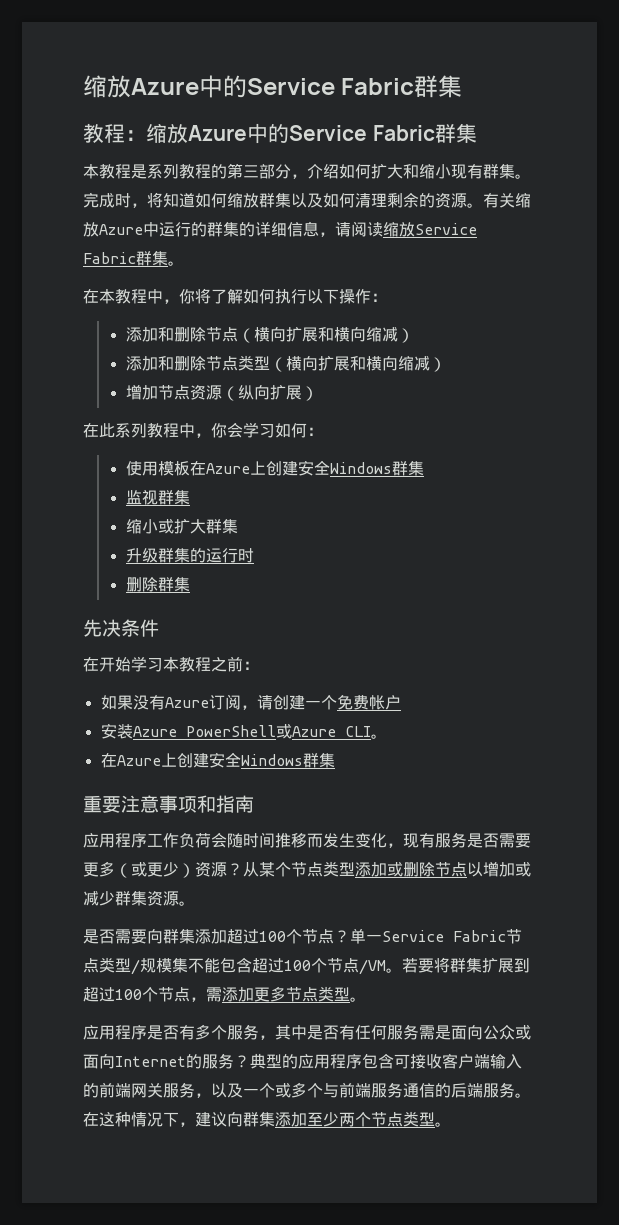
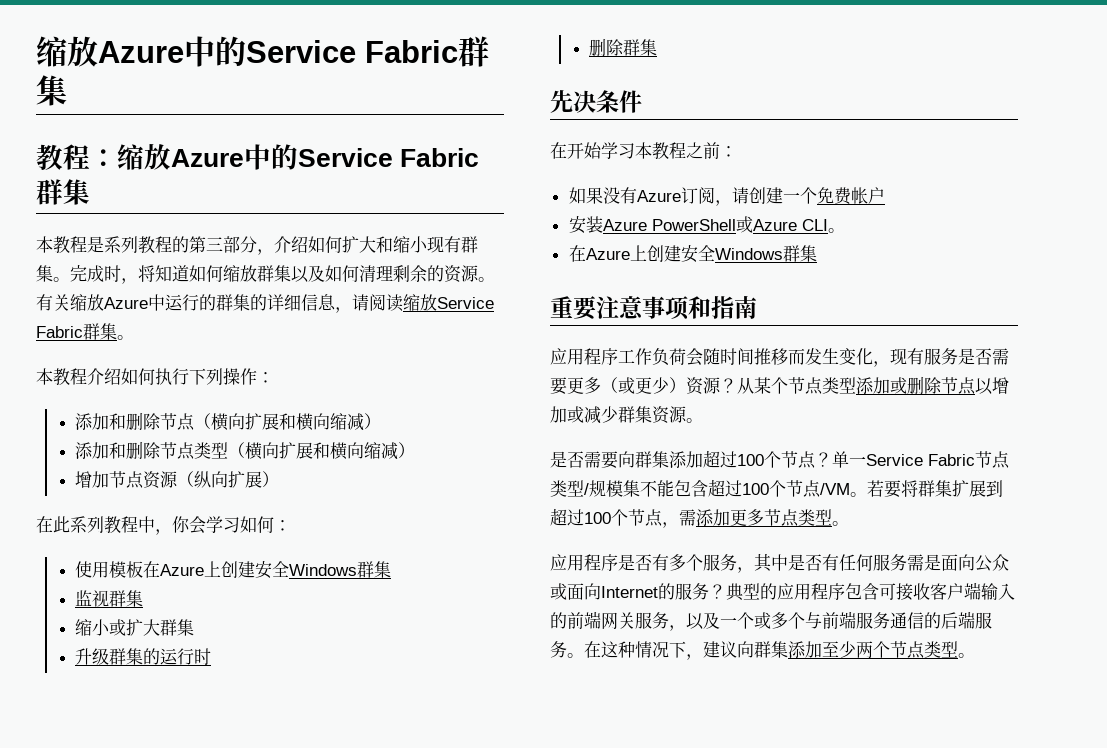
- 在本教程中，你将了解如何执行以下操作：
+ 本教程介绍如何执行下列操作：

